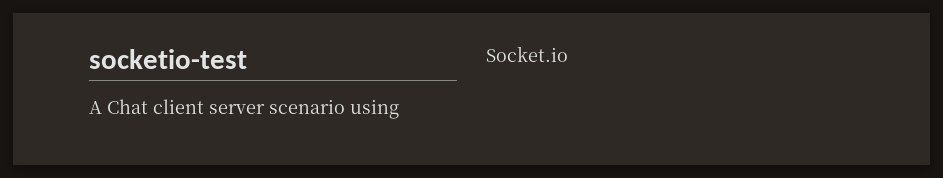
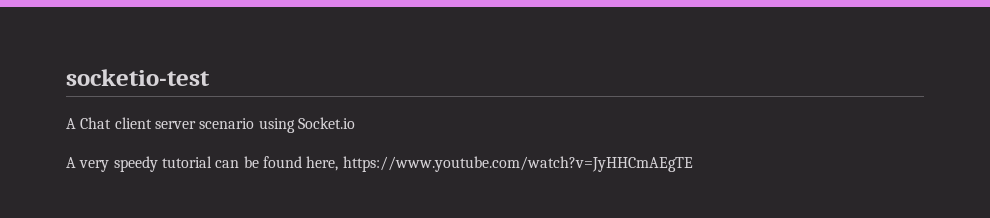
+ A very speedy tutorial can be found here, https://www.youtube.com/watch?v=JyHHCmAEgTE

